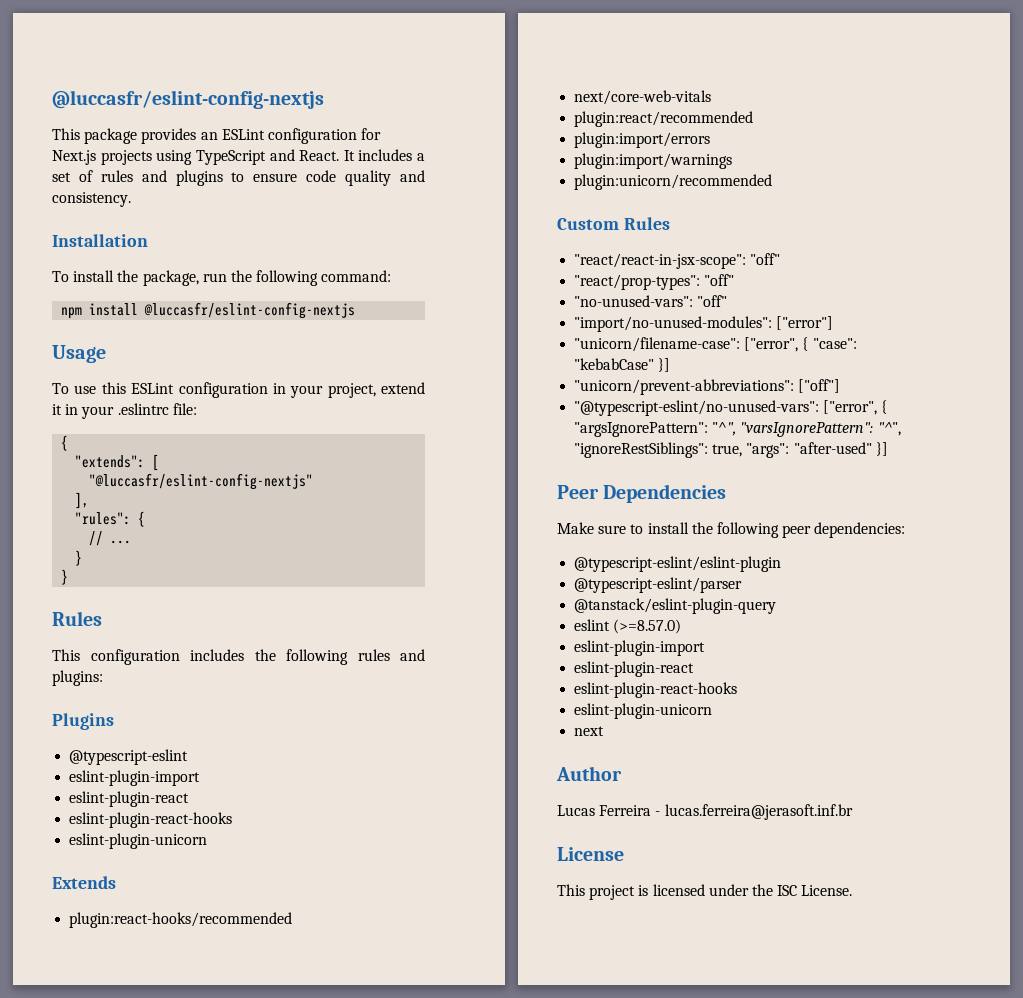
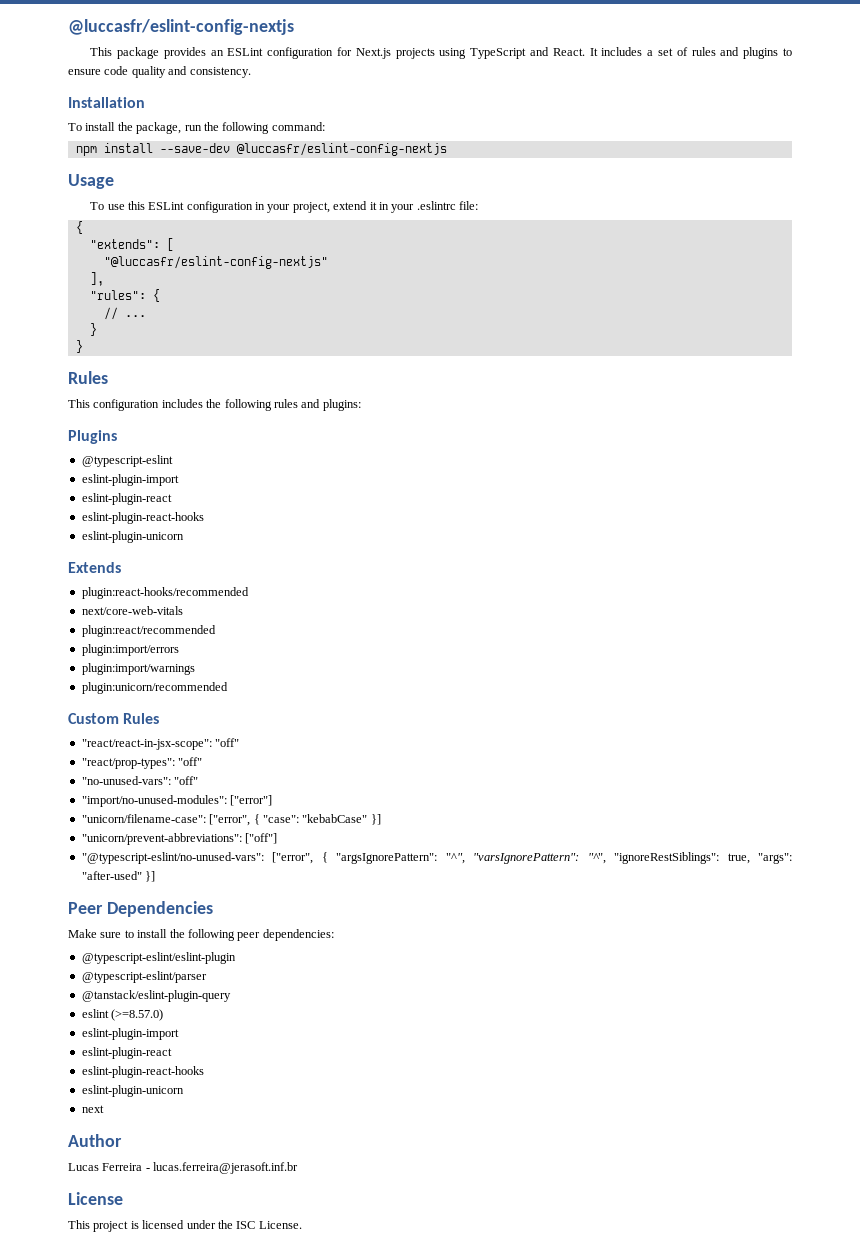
- npm install @luccasfr/eslint-config-nextjs
+ npm install --save-dev @luccasfr/eslint-config-nextjs

